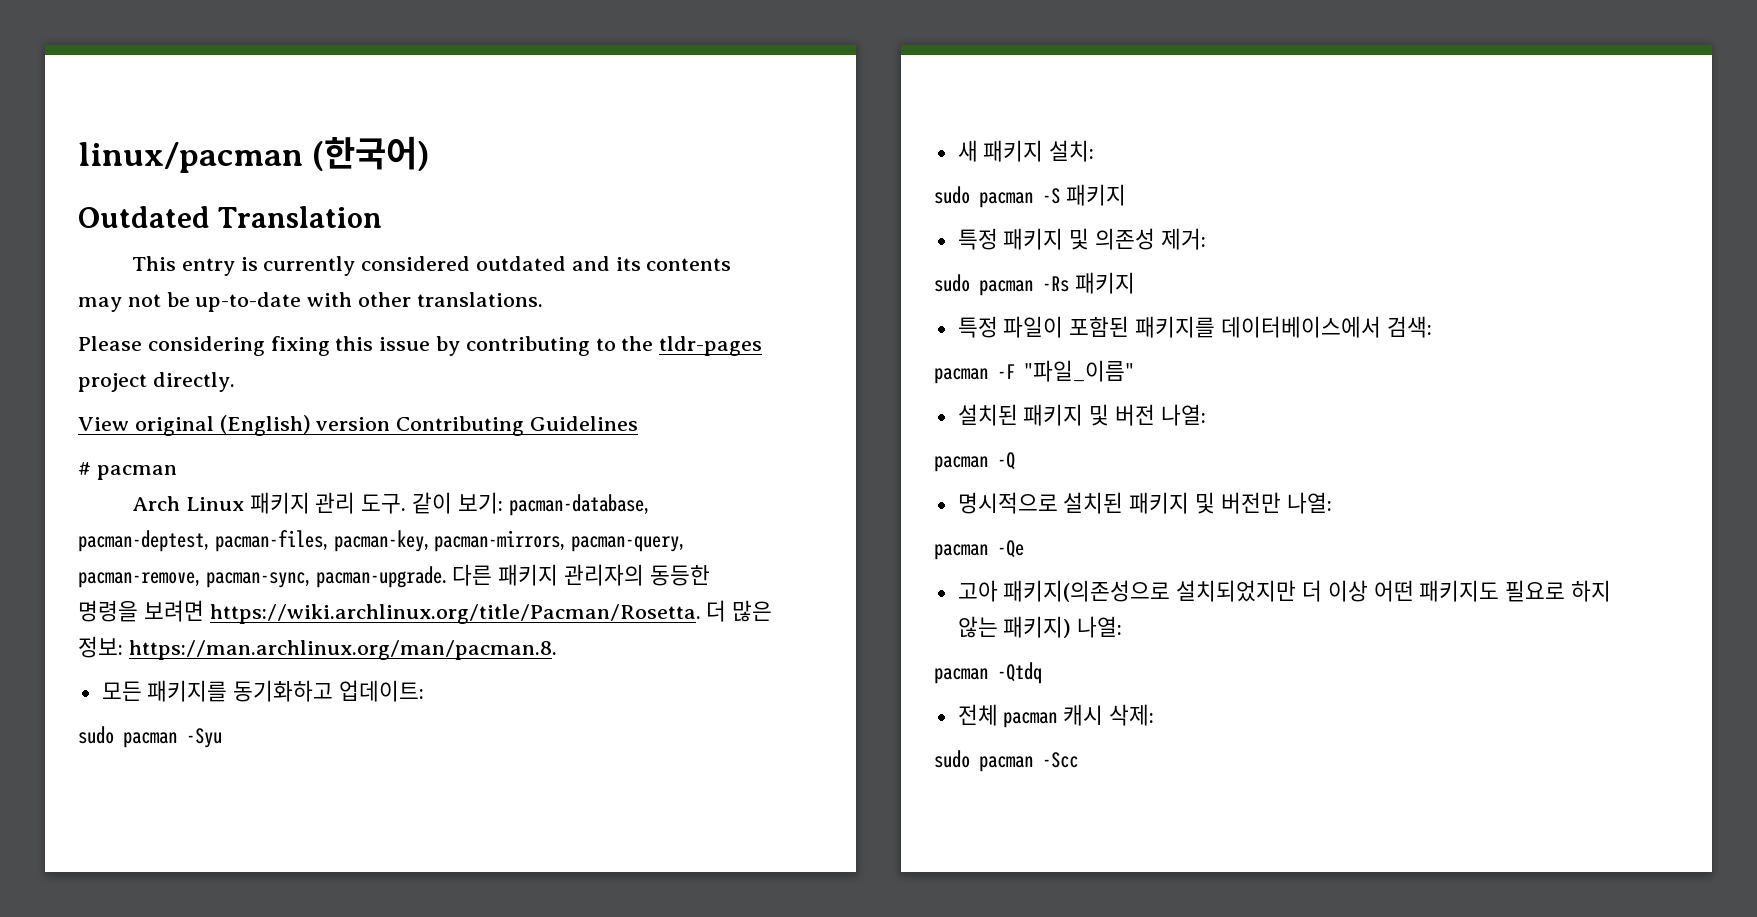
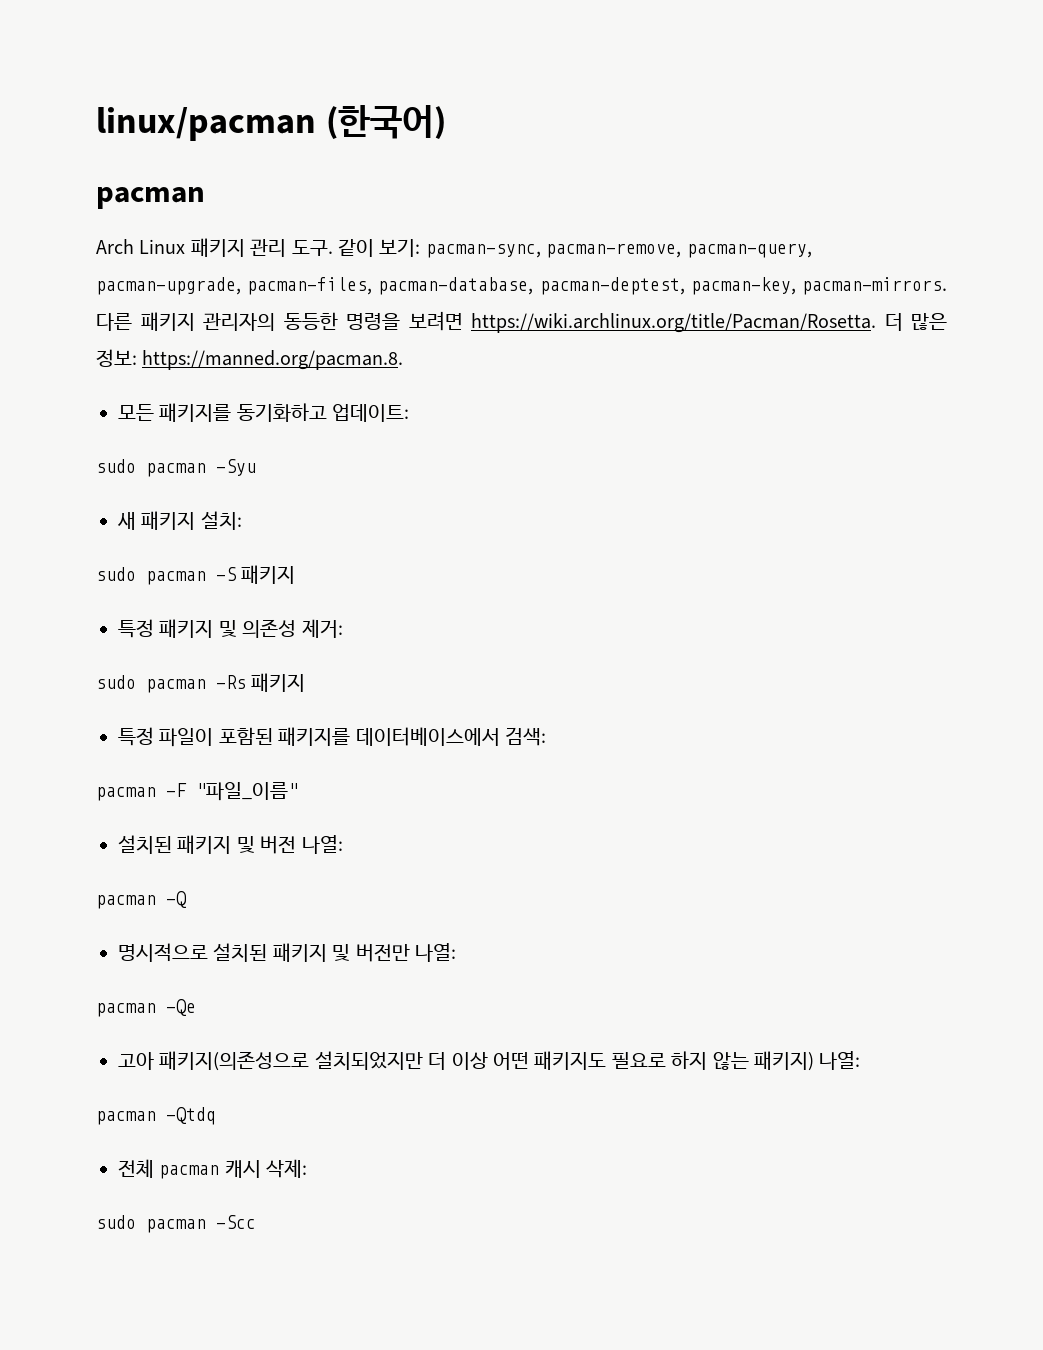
  linux/pacman (한국어)
- Outdated Translation
- This entry is currently considered outdated and its contents may not be up-to-date with other translations.
- Please considering fixing this issue by contributing to the tldr-pages project directly.
- View original (English) version Contributing Guidelines
- # pacman
+ pacman
- 같이 보기: pacman-database, pacman-deptest, pacman-files, pacman-key, pacman-mirrors, pacman-query, pacman-remove, pacman-sync, pacman-upgrade.
+ 같이 보기: pacman-sync, pacman-remove, pacman-query, pacman-upgrade, pacman-files, pacman-database, pacman-deptest, pacman-key, pacman-mirrors.
- 다른 패키지 관리자의 동등한 명령을 보려면 https://wiki.archlinux.org/title/Pacman/Rosetta. 더 많은 정보: https://man.archlinux.org/man/pacman.8.
+ 다른 패키지 관리자의 동등한 명령을 보려면 https://wiki.archlinux.org/title/Pacman/Rosetta. 더 많은 정보: https://manned.org/pacman.8.

